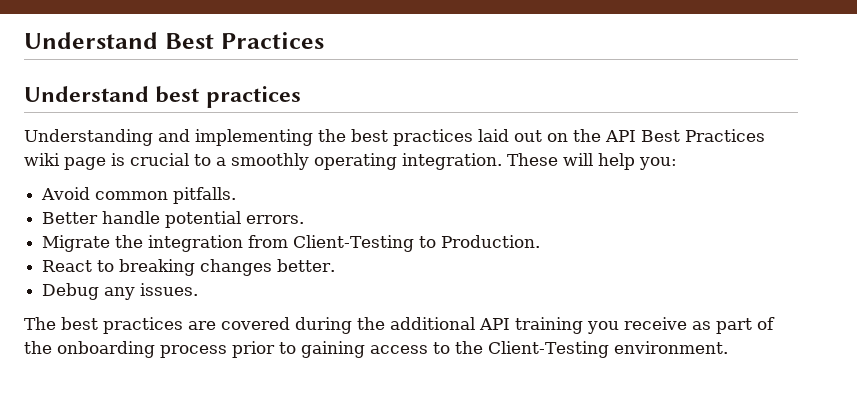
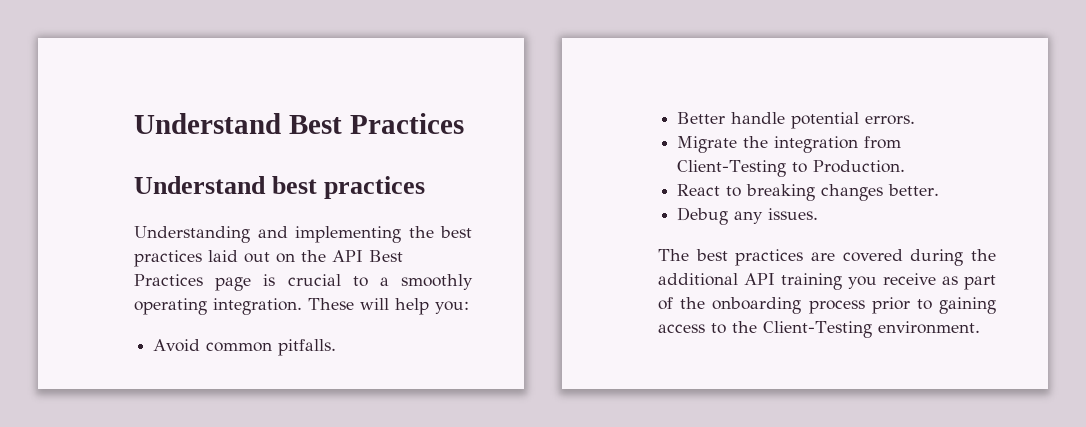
- Understanding and implementing the best practices laid out on the API Best Practices wiki page is crucial to a smoothly operating integration.
+ Understanding and implementing the best practices laid out on the API Best Practices page is crucial to a smoothly operating integration.

